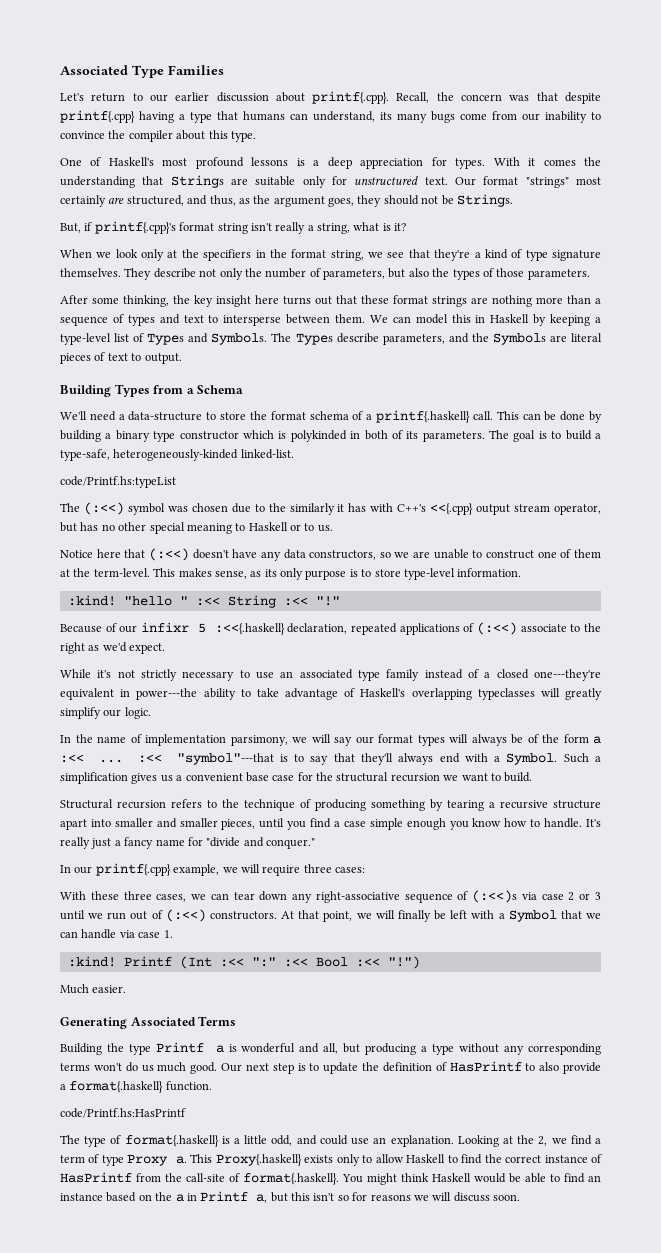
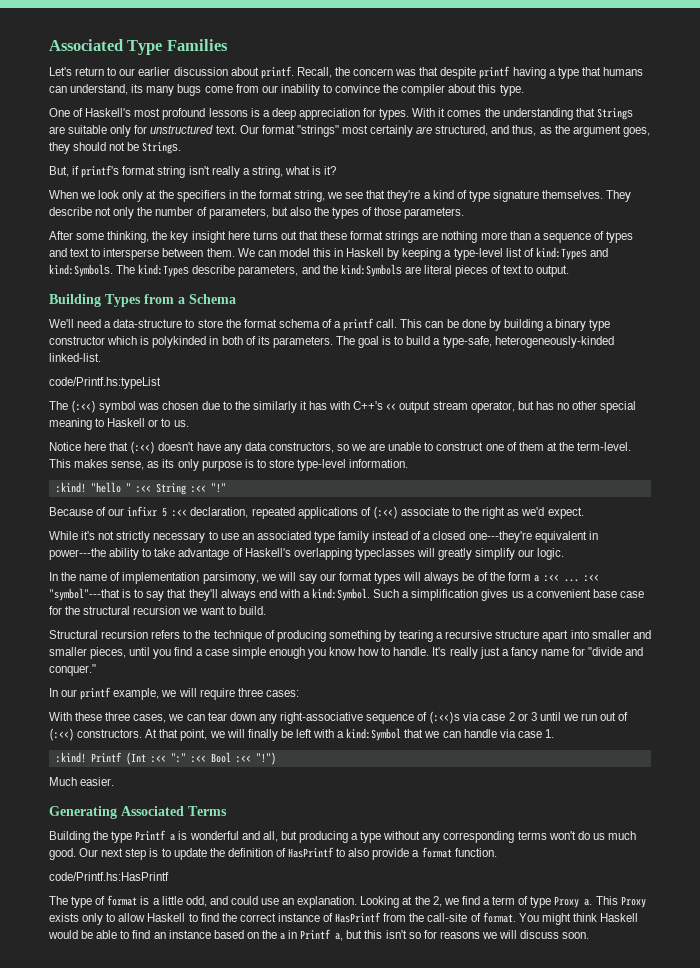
- Let's return to our earlier discussion about printf{.cpp}. Recall, the concern was that despite printf{.cpp} having a type that humans can understand, its many bugs come from our inability to convince the compiler about this type.
+ Let's return to our earlier discussion about printf. Recall, the concern was that despite printf having a type that humans can understand, its many bugs come from our inability to convince the compiler about this type.
- But, if printf{.cpp}'s format string isn't really a string, what is it?
+ But, if printf's format string isn't really a string, what is it?
- We can model this in Haskell by keeping a type-level list of Types and Symbols. The Types describe parameters, and the Symbols are literal pieces of text to output.
+ We can model this in Haskell by keeping a type-level list of kind:Types and kind:Symbols. The kind:Types describe parameters, and the kind:Symbols are literal pieces of text to output.
- We'll need a data-structure to store the format schema of a printf{.haskell} call.
+ We'll need a data-structure to store the format schema of a printf call.
- The (:<<) symbol was chosen due to the similarly it has with C++'s <<{.cpp} output stream operator, but has no other special meaning to Haskell or to us.
+ The (:<<) symbol was chosen due to the similarly it has with C++'s << output stream operator, but has no other special meaning to Haskell or to us.
- Because of our infixr 5 :<<{.haskell} declaration, repeated applications of (:<<) associate to the right as we'd expect.
+ Because of our infixr 5 :<< declaration, repeated applications of (:<<) associate to the right as we'd expect.
- In the name of implementation parsimony, we will say our format types will always be of the form a :<< ... :<< "symbol"---that is to say that they'll always end with a Symbol.
+ In the name of implementation parsimony, we will say our format types will always be of the form a :<< ... :<< "symbol"---that is to say that they'll always end with a kind:Symbol.
- In our printf{.cpp} example, we will require three cases:
+ In our printf example, we will require three cases:
- At that point, we will finally be left with a Symbol that we can handle via case 1.
+ At that point, we will finally be left with a kind:Symbol that we can handle via case 1.
- Our next step is to update the definition of HasPrintf to also provide a format{.haskell} function.
+ Our next step is to update the definition of HasPrintf to also provide a format function.
- The type of format{.haskell} is a little odd, and could use an explanation.
+ The type of format is a little odd, and could use an explanation.
- This Proxy{.haskell} exists only to allow Haskell to find the correct instance of HasPrintf from the call-site of format{.haskell}. You might think Haskell would be able to find an instance based on the a in Printf a, but this isn't so for reasons we will discuss soon.
+ This Proxy exists only to allow Haskell to find the correct instance of HasPrintf from the call-site of format. You might think Haskell would be able to find an instance based on the a in Printf a, but this isn't so for reasons we will discuss soon.

